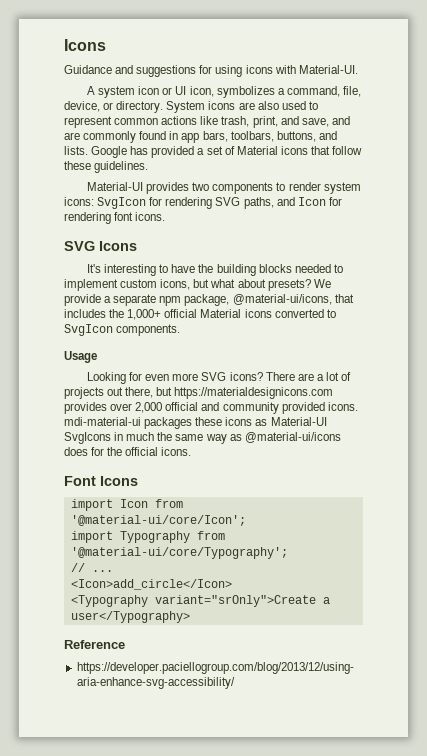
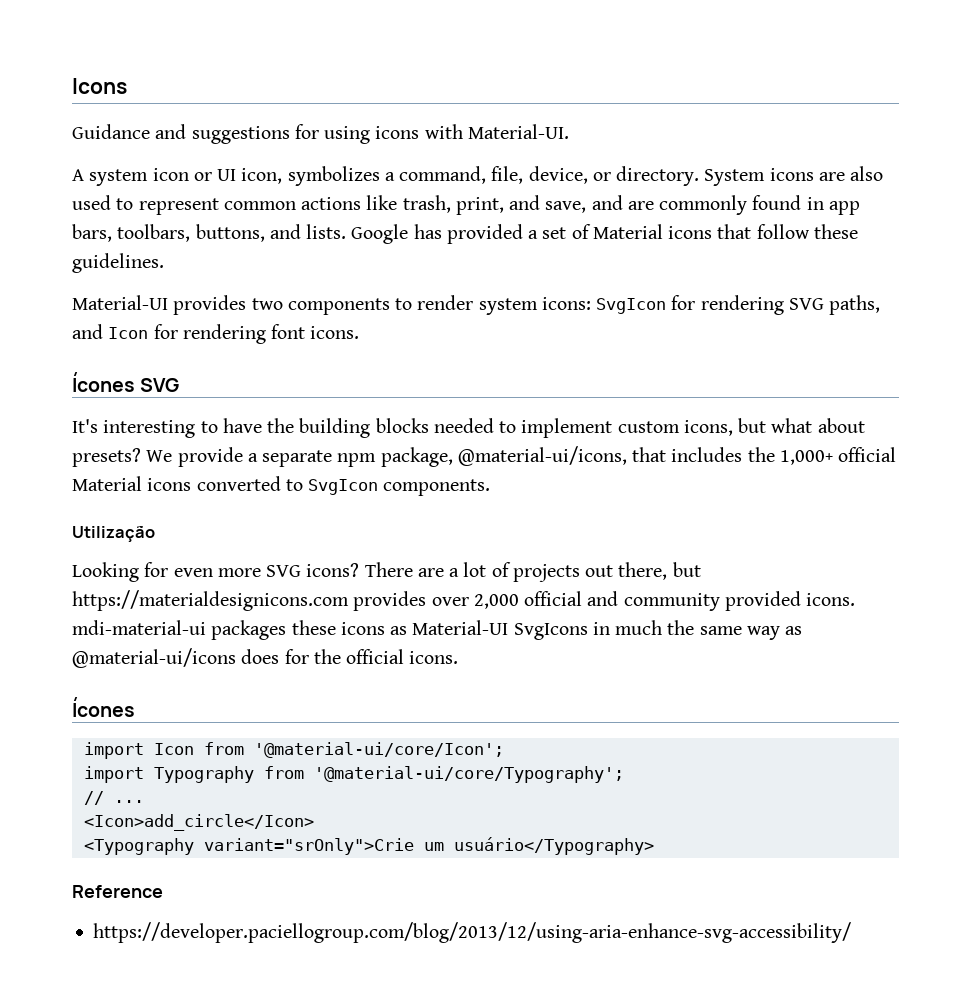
- SVG Icons
+ Ícones SVG
- Usage
+ Utilização
  There are a lot of projects out there, but https://materialdesignicons.com provides over 2,000 official and community provided icons. mdi-material-ui packages these icons as Material-UI SvgIcons in much the same way as @material-ui/icons does for the official icons.
- Font Icons
+ Ícones
- <Typography variant="srOnly">Create a user</Typography>
+ <Typography variant="srOnly">Crie um usuário</Typography>

